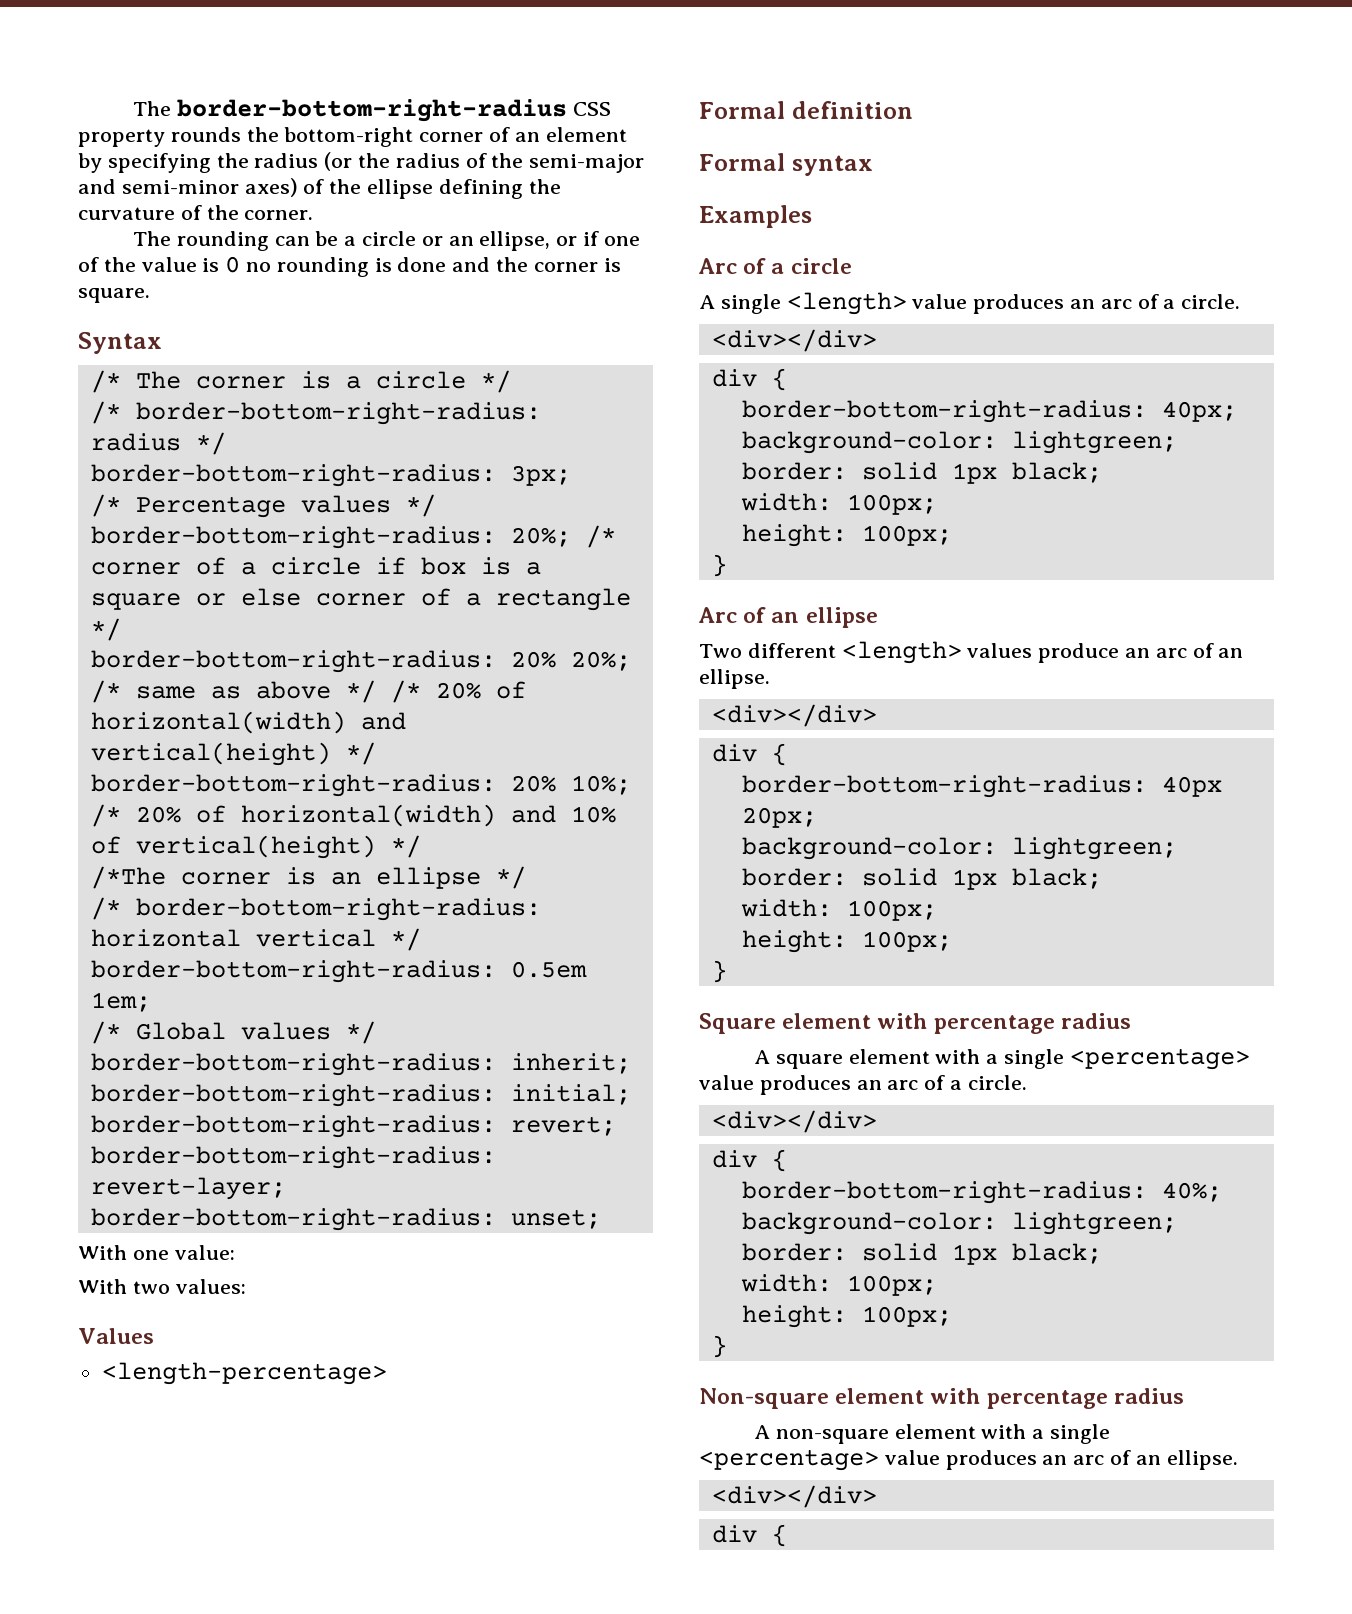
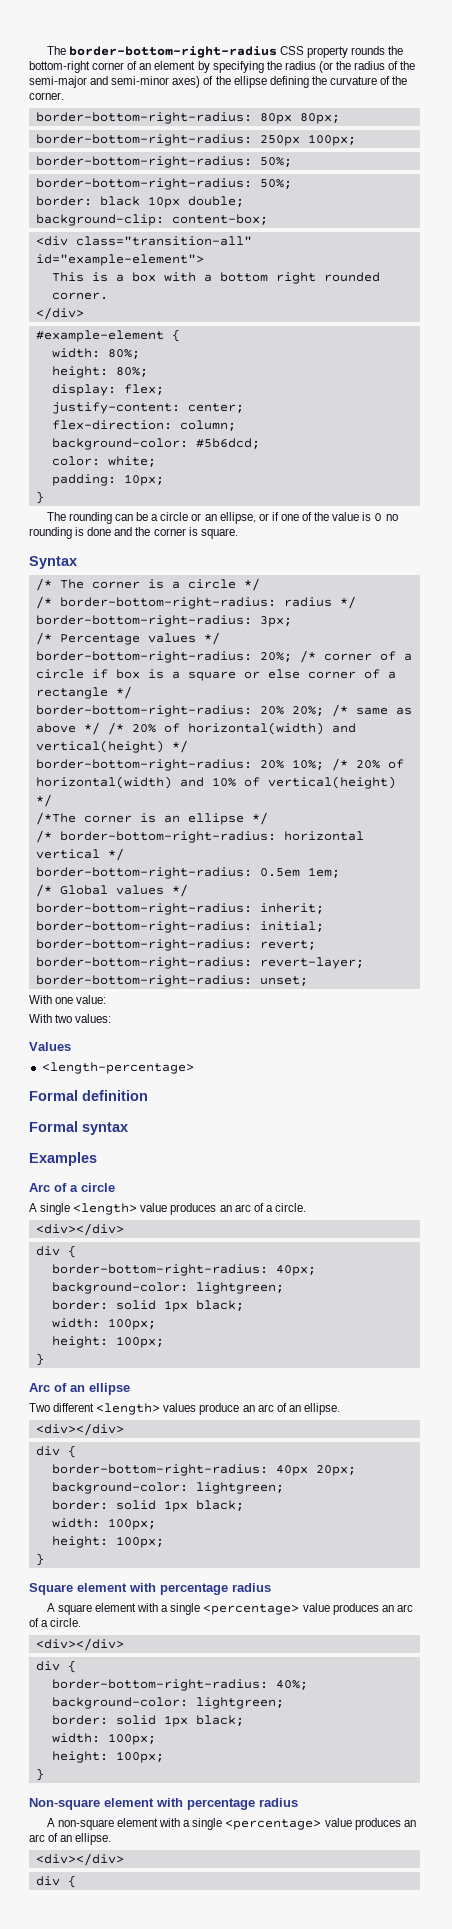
+ border-bottom-right-radius: 80px 80px;
+ border-bottom-right-radius: 250px 100px;
+ border-bottom-right-radius: 50%;
+ border-bottom-right-radius: 50%;
+ border: black 10px double;
+ background-clip: content-box;
+ <div class="transition-all" id="example-element">
+ This is a box with a bottom right rounded corner.
+ </div>
+ #example-element {
+ width: 80%;
+ height: 80%;
+ display: flex;
+ justify-content: center;
+ flex-direction: column;
+ background-color: #5b6dcd;
+ color: white;
+ padding: 10px;
+ }

